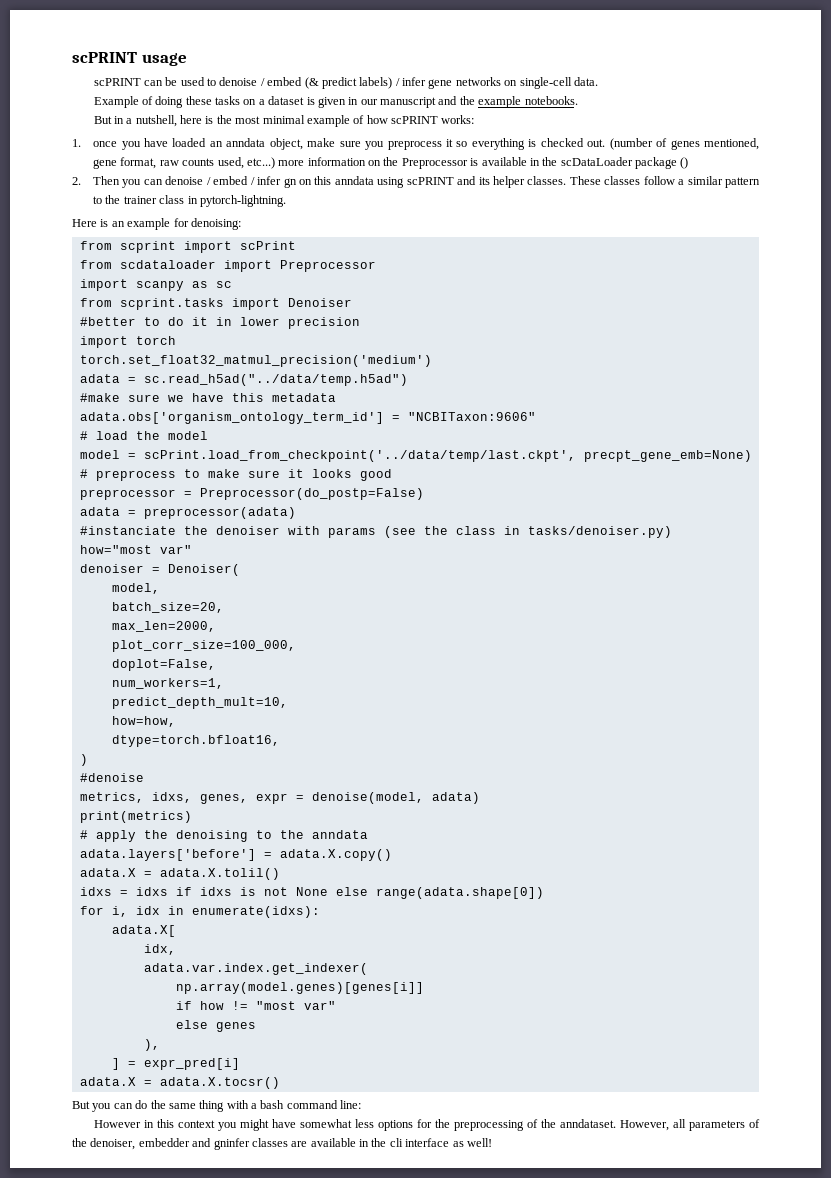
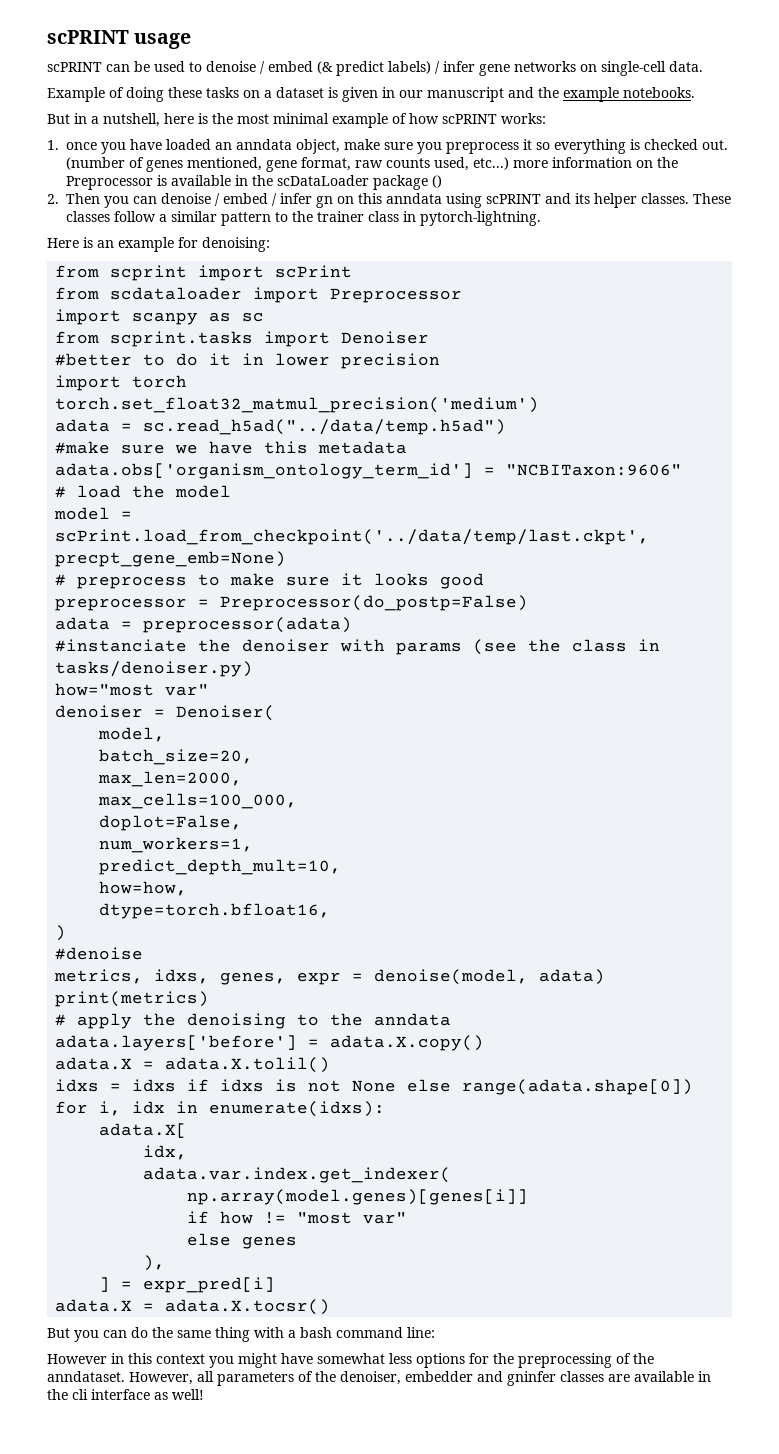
- plot_corr_size=100_000,
+ max_cells=100_000,

